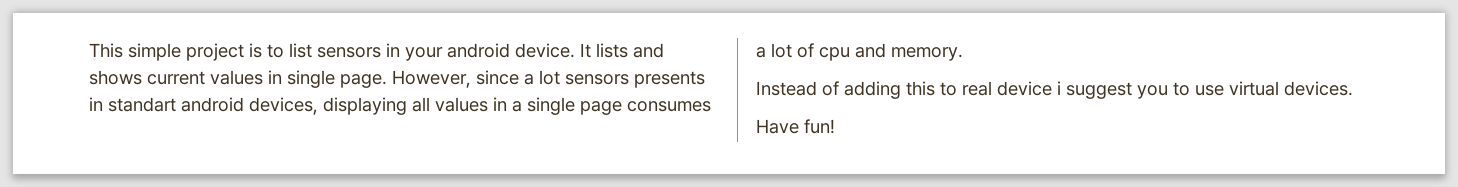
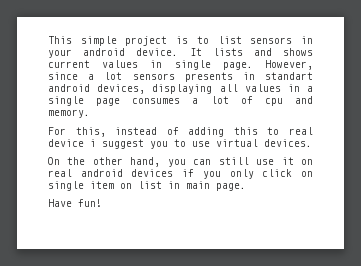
- Instead of adding this to real device i suggest you to use virtual devices.
+ For this, instead of adding this to real device i suggest you to use virtual devices.
+ On the other hand, you can still use it on real android devices if you only click on single item on list in main page.

